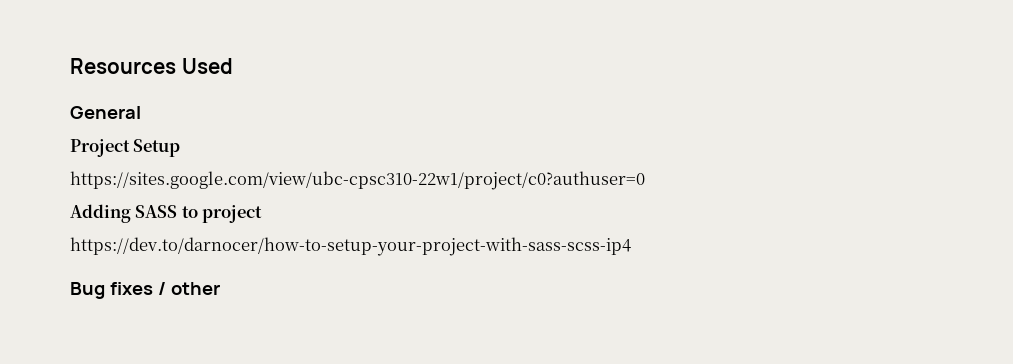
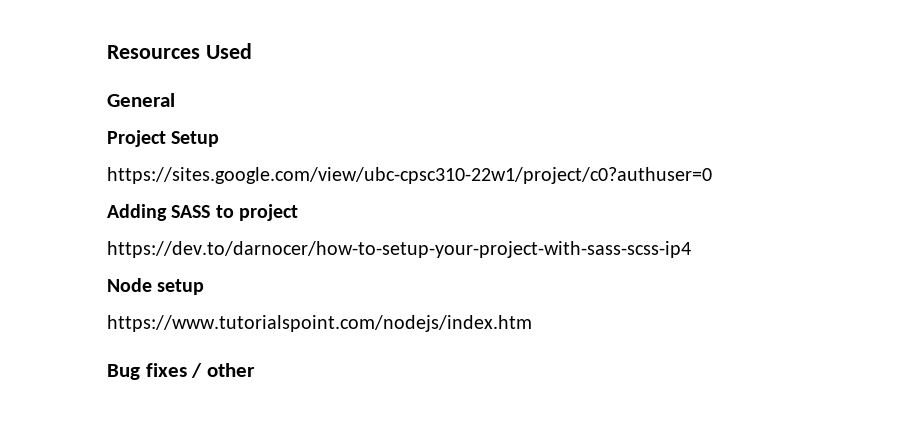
+ Node setup
+ https://www.tutorialspoint.com/nodejs/index.htm

